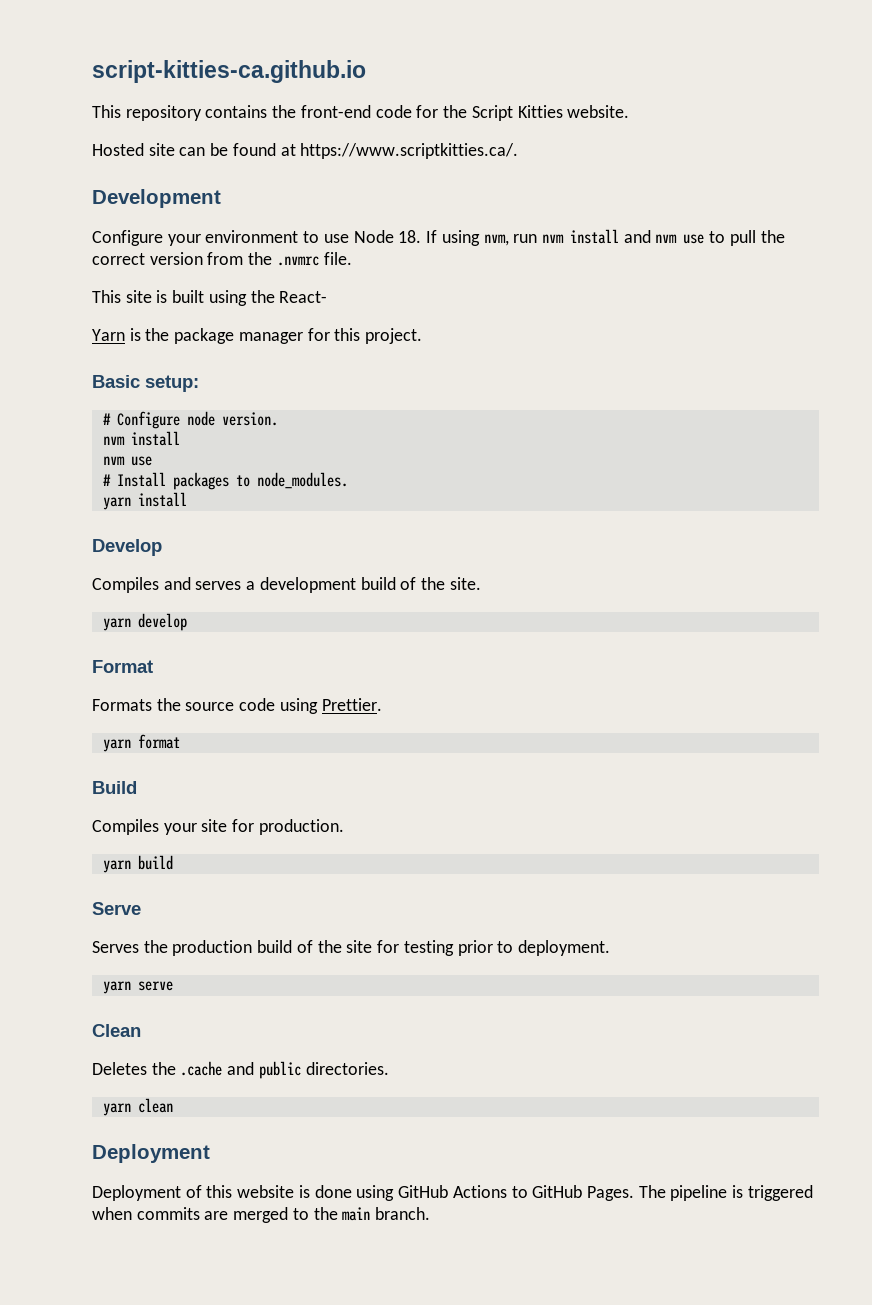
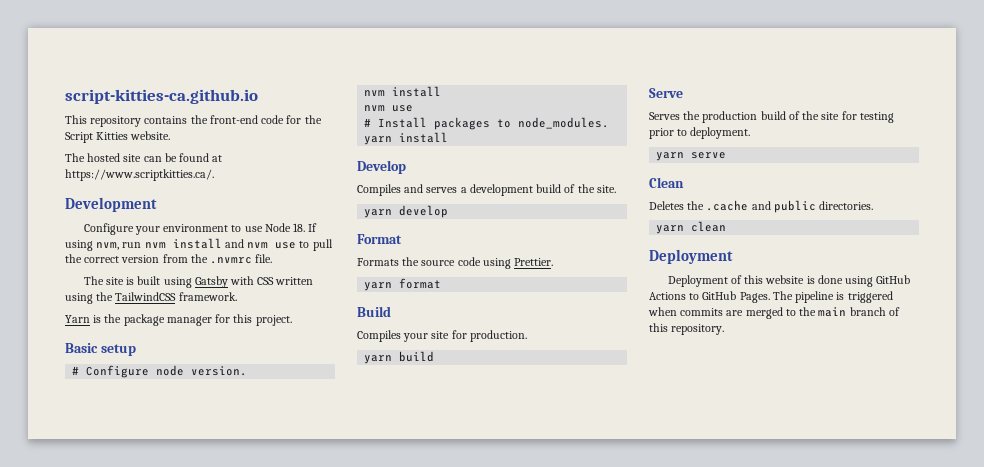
- Hosted site can be found at https://www.scriptkitties.ca/.
+ The hosted site can be found at https://www.scriptkitties.ca/.
- This site is built using the React-
+ The site is built using Gatsby with CSS written using the TailwindCSS framework.
- Basic setup:
+ Basic setup
- The pipeline is triggered when commits are merged to the main branch.
+ The pipeline is triggered when commits are merged to the main branch of this repository.

